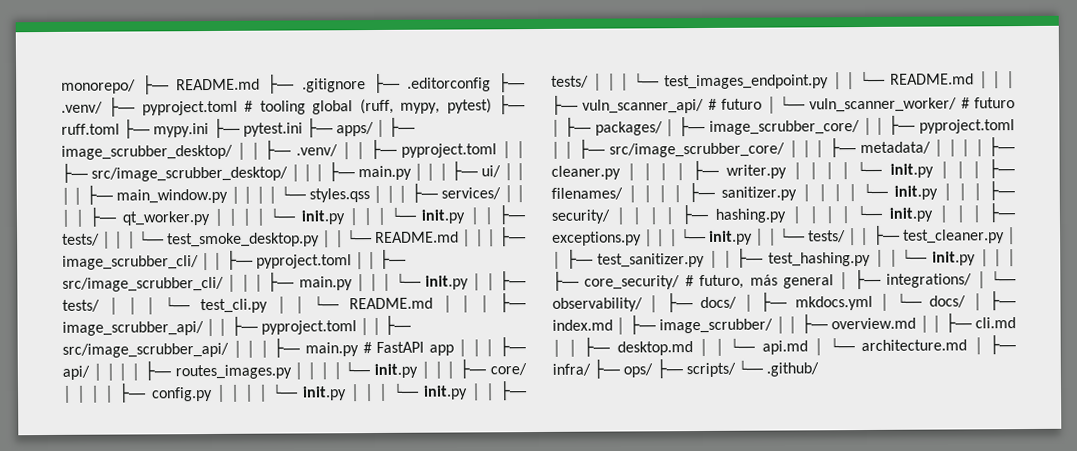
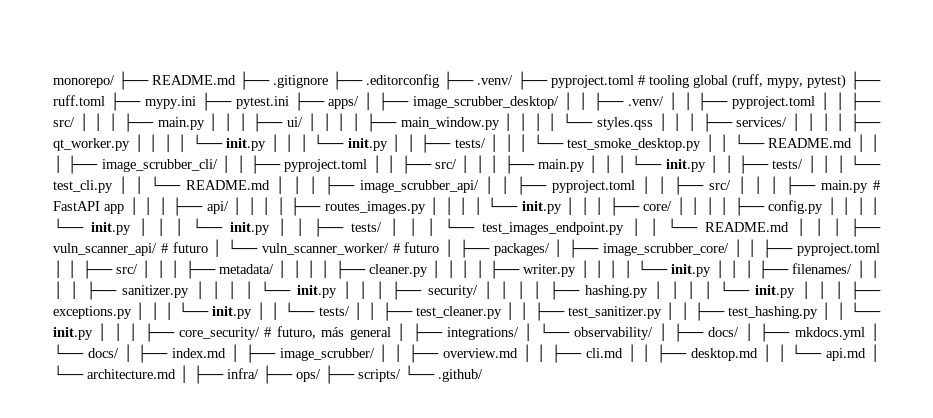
- monorepo/ ├── README.md ├── .gitignore ├── .editorconfig ├── .venv/ ├── pyproject.toml # tooling global (ruff, mypy, pytest) ├── ruff.toml ├── mypy.ini ├── pytest.ini ├── apps/ │ ├── image_scrubber_desktop/ │ │ ├── .venv/ │ │ ├── pyproject.toml │ │ ├── src/image_scrubber_desktop/ │ │ │ ├── main.py │ │ │ ├── ui/ │ │ │ │ ├── main_window.py │ │ │ │ └── styles.qss │ │ │ ├── services/ │ │ │ │ ├── qt_worker.py │ │ │ │ └── init.py │ │ │ └── init.py │ │ ├── tests/ │ │ │ └── test_smoke_desktop.py │ │ └── README.md │ │ │ ├── image_scrubber_cli/ │ │ ├── pyproject.toml │ │ ├── src/image_scrubber_cli/ │ │ │ ├── main.py │ │ │ └── init.py │ │ ├── tests/ │ │ │ └── test_cli.py │ │ └── README.md │ │ │ ├── image_scrubber_api/ │ │ ├── pyproject.toml │ │ ├── src/image_scrubber_api/ │ │ │ ├── main.py # FastAPI app │ │ │ ├── api/ │ │ │ │ ├── routes_images.py │ │ │ │ └── init.py │ │ │ ├── core/ │ │ │ │ ├── config.py │ │ │ │ └── init.py │ │ │ └── init.py │ │ ├── tests/ │ │ │ └── test_images_endpoint.py │ │ └── README.md │ │ │ ├── vuln_scanner_api/ # futuro │ └── vuln_scanner_worker/ # futuro │ ├── packages/ │ ├── image_scrubber_core/ │ │ ├── pyproject.toml │ │ ├── src/image_scrubber_core/ │ │ │ ├── metadata/ │ │ │ │ ├── cleaner.py │ │ │ │ ├── writer.py │ │ │ │ └── init.py │ │ │ ├── filenames/ │ │ │ │ ├── sanitizer.py │ │ │ │ └── init.py │ │ │ ├── security/ │ │ │ │ ├── hashing.py │ │ │ │ └── init.py │ │ │ ├── exceptions.py │ │ │ └── init.py │ │ └── tests/ │ │ ├── test_cleaner.py │ │ ├── test_sanitizer.py │ │ ├── test_hashing.py │ │ └── init.py │ │ │ ├── core_security/ # futuro, más general │ ├── integrations/ │ └── observability/ │ ├── docs/ │ ├── mkdocs.yml │ └── docs/ │ ├── index.md │ ├── image_scrubber/ │ │ ├── overview.md │ │ ├── cli.md │ │ ├── desktop.md │ │ └── api.md │ └── architecture.md │ ├── infra/ ├── ops/ ├── scripts/ └── .github/
+ monorepo/ ├── README.md ├── .gitignore ├── .editorconfig ├── .venv/ ├── pyproject.toml # tooling global (ruff, mypy, pytest) ├── ruff.toml ├── mypy.ini ├── pytest.ini ├── apps/ │ ├── image_scrubber_desktop/ │ │ ├── .venv/ │ │ ├── pyproject.toml │ │ ├── src/ │ │ │ ├── main.py │ │ │ ├── ui/ │ │ │ │ ├── main_window.py │ │ │ │ └── styles.qss │ │ │ ├── services/ │ │ │ │ ├── qt_worker.py │ │ │ │ └── init.py │ │ │ └── init.py │ │ ├── tests/ │ │ │ └── test_smoke_desktop.py │ │ └── README.md │ │ │ ├── image_scrubber_cli/ │ │ ├── pyproject.toml │ │ ├── src/ │ │ │ ├── main.py │ │ │ └── init.py │ │ ├── tests/ │ │ │ └── test_cli.py │ │ └── README.md │ │ │ ├── image_scrubber_api/ │ │ ├── pyproject.toml │ │ ├── src/ │ │ │ ├── main.py # FastAPI app │ │ │ ├── api/ │ │ │ │ ├── routes_images.py │ │ │ │ └── init.py │ │ │ ├── core/ │ │ │ │ ├── config.py │ │ │ │ └── init.py │ │ │ └── init.py │ │ ├── tests/ │ │ │ └── test_images_endpoint.py │ │ └── README.md │ │ │ ├── vuln_scanner_api/ # futuro │ └── vuln_scanner_worker/ # futuro │ ├── packages/ │ ├── image_scrubber_core/ │ │ ├── pyproject.toml │ │ ├── src/ │ │ │ ├── metadata/ │ │ │ │ ├── cleaner.py │ │ │ │ ├── writer.py │ │ │ │ └── init.py │ │ │ ├── filenames/ │ │ │ │ ├── sanitizer.py │ │ │ │ └── init.py │ │ │ ├── security/ │ │ │ │ ├── hashing.py │ │ │ │ └── init.py │ │ │ ├── exceptions.py │ │ │ └── init.py │ │ └── tests/ │ │ ├── test_cleaner.py │ │ ├── test_sanitizer.py │ │ ├── test_hashing.py │ │ └── init.py │ │ │ ├── core_security/ # futuro, más general │ ├── integrations/ │ └── observability/ │ ├── docs/ │ ├── mkdocs.yml │ └── docs/ │ ├── index.md │ ├── image_scrubber/ │ │ ├── overview.md │ │ ├── cli.md │ │ ├── desktop.md │ │ └── api.md │ └── architecture.md │ ├── infra/ ├── ops/ ├── scripts/ └── .github/

